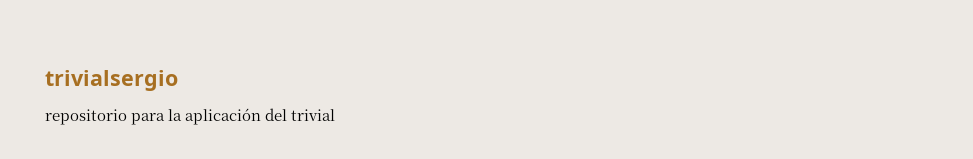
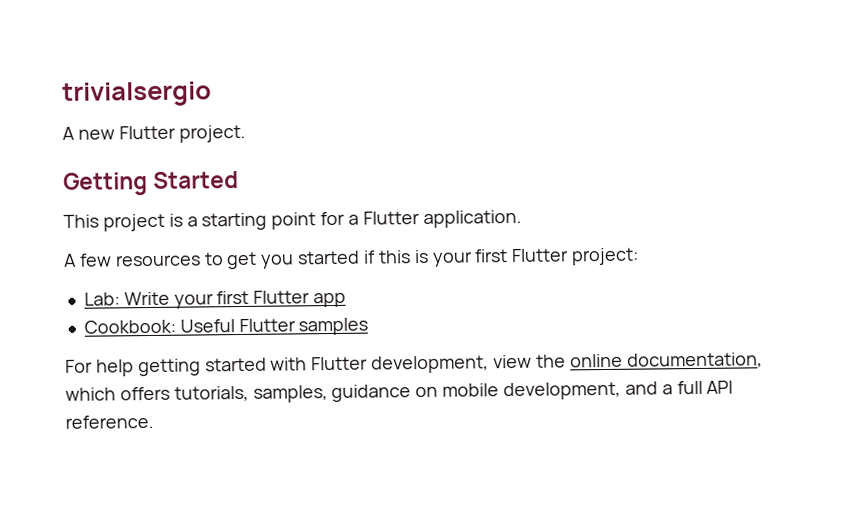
- repositorio para la aplicación del trivial
+ A new Flutter project.
+ Getting Started
+ This project is a starting point for a Flutter application.
+ A few resources to get you started if this is your first Flutter project:
+ Lab: Write your first Flutter app
+ Cookbook: Useful Flutter samples
+ For help getting started with Flutter development, view the online documentation, which offers tutorials, samples, guidance on mobile development, and a full API reference.

